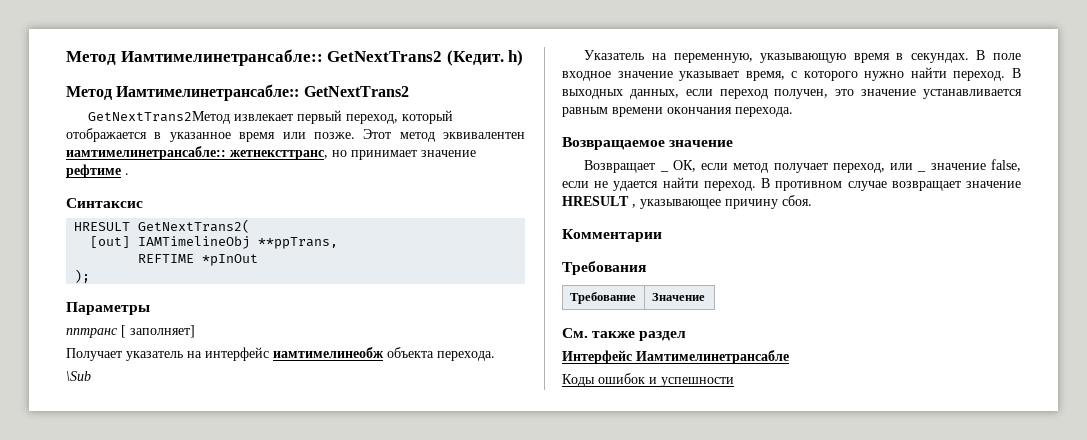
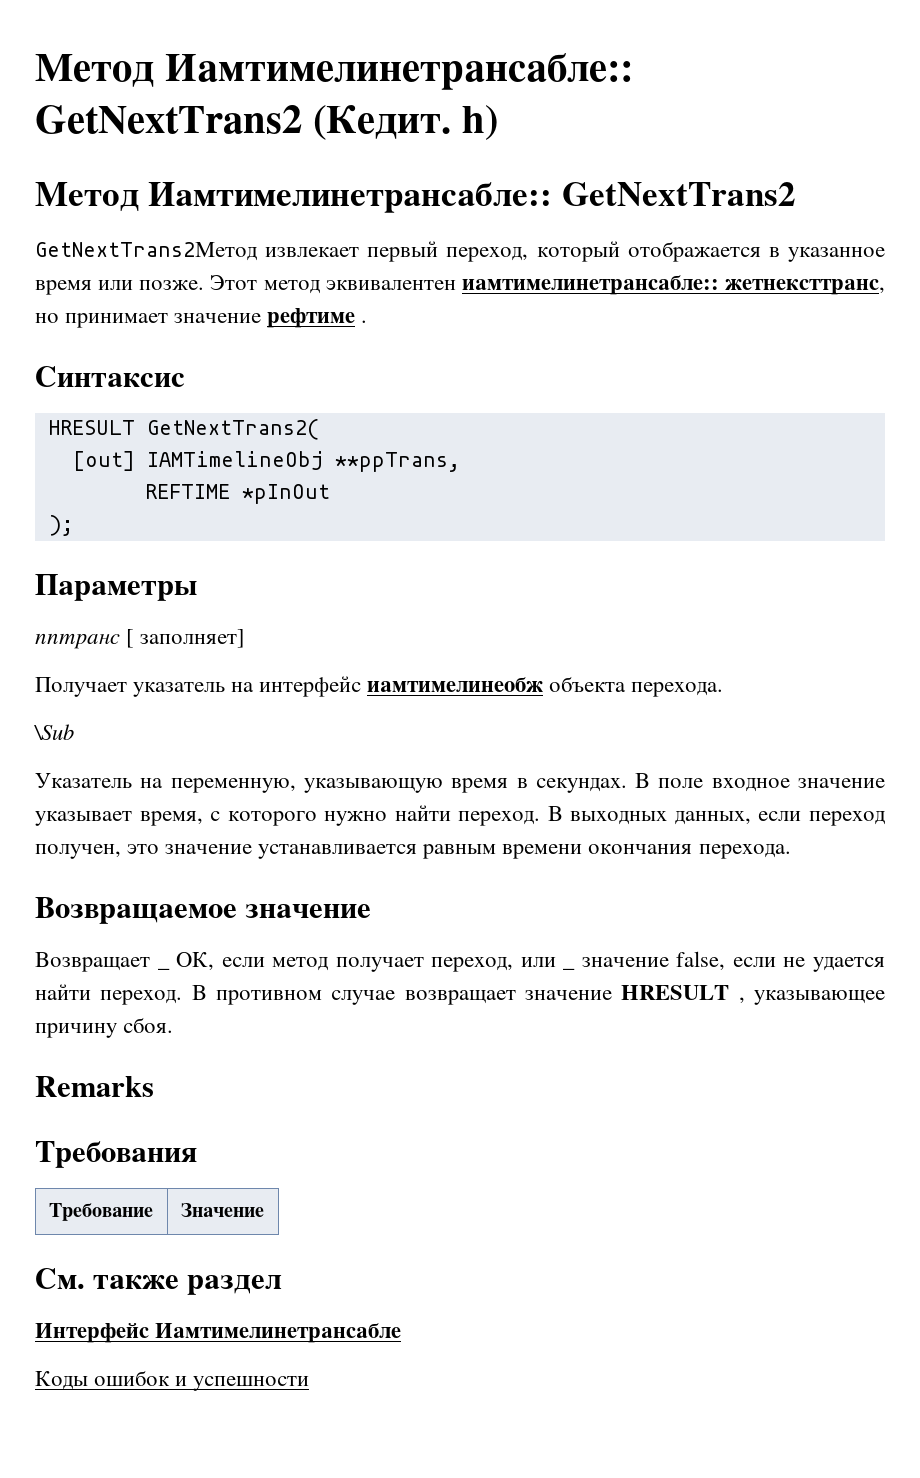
- Комментарии
+ Remarks

